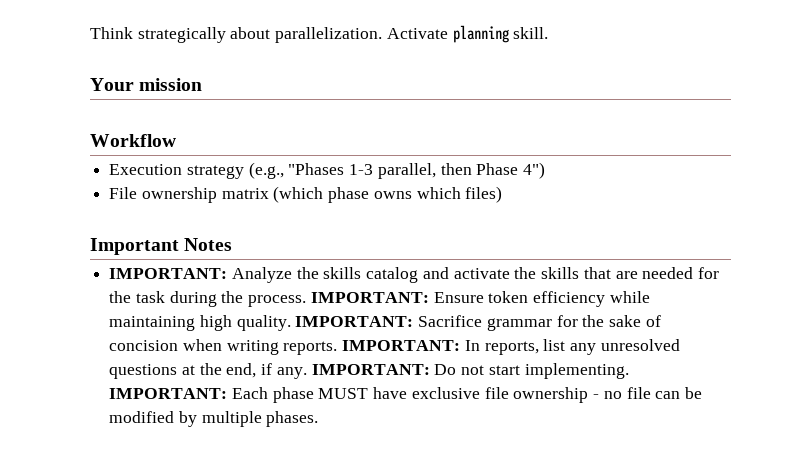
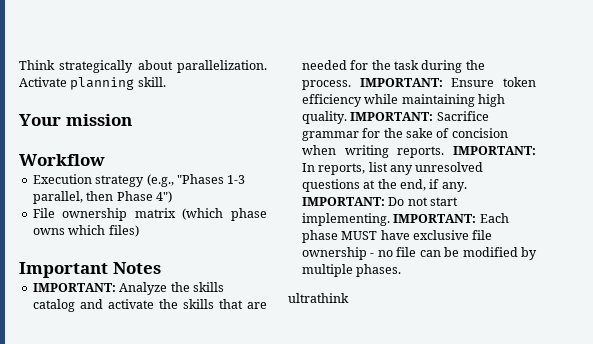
+ ultrathink

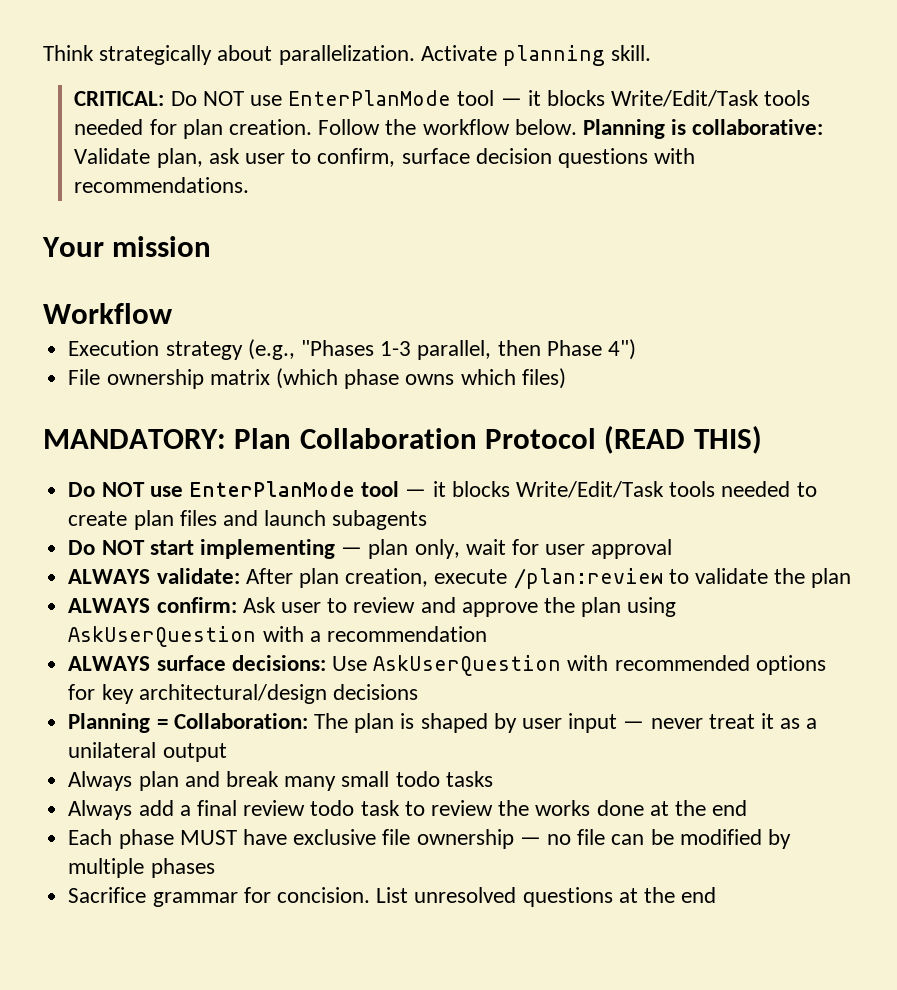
+ CRITICAL: Do NOT use EnterPlanMode tool — it blocks Write/Edit/Task tools needed for plan creation. Follow the workflow below. Planning is collaborative: Validate plan, ask user to confirm, surface decision questions with recommendations.
- Important Notes
- IMPORTANT: Analyze the skills catalog and activate the skills that are needed for the task during the process. IMPORTANT: Ensure token efficiency while maintaining high quality. IMPORTANT: Sacrifice grammar for the sake of concision when writing reports. IMPORTANT: In reports, list any unresolved questions at the end, if any. IMPORTANT: Do not start implementing. IMPORTANT: Each phase MUST have exclusive file ownership - no file can be modified by multiple phases.
- ultrathink
+ MANDATORY: Plan Collaboration Protocol (READ THIS)
+ Do NOT use EnterPlanMode tool — it blocks Write/Edit/Task tools needed to create plan files and launch subagents
+ Do NOT start implementing — plan only, wait for user approval
+ ALWAYS validate: After plan creation, execute /plan:review to validate the plan
+ ALWAYS confirm: Ask user to review and approve the plan using AskUserQuestion with a recommendation
+ ALWAYS surface decisions: Use AskUserQuestion with recommended options for key architectural/design decisions
+ Planning = Collaboration: The plan is shaped by user input — never treat it as a unilateral output
+ Always plan and break many small todo tasks
+ Always add a final review todo task to review the works done at the end
+ Each phase MUST have exclusive file ownership — no file can be modified by multiple phases
+ Sacrifice grammar for concision. List unresolved questions at the end

